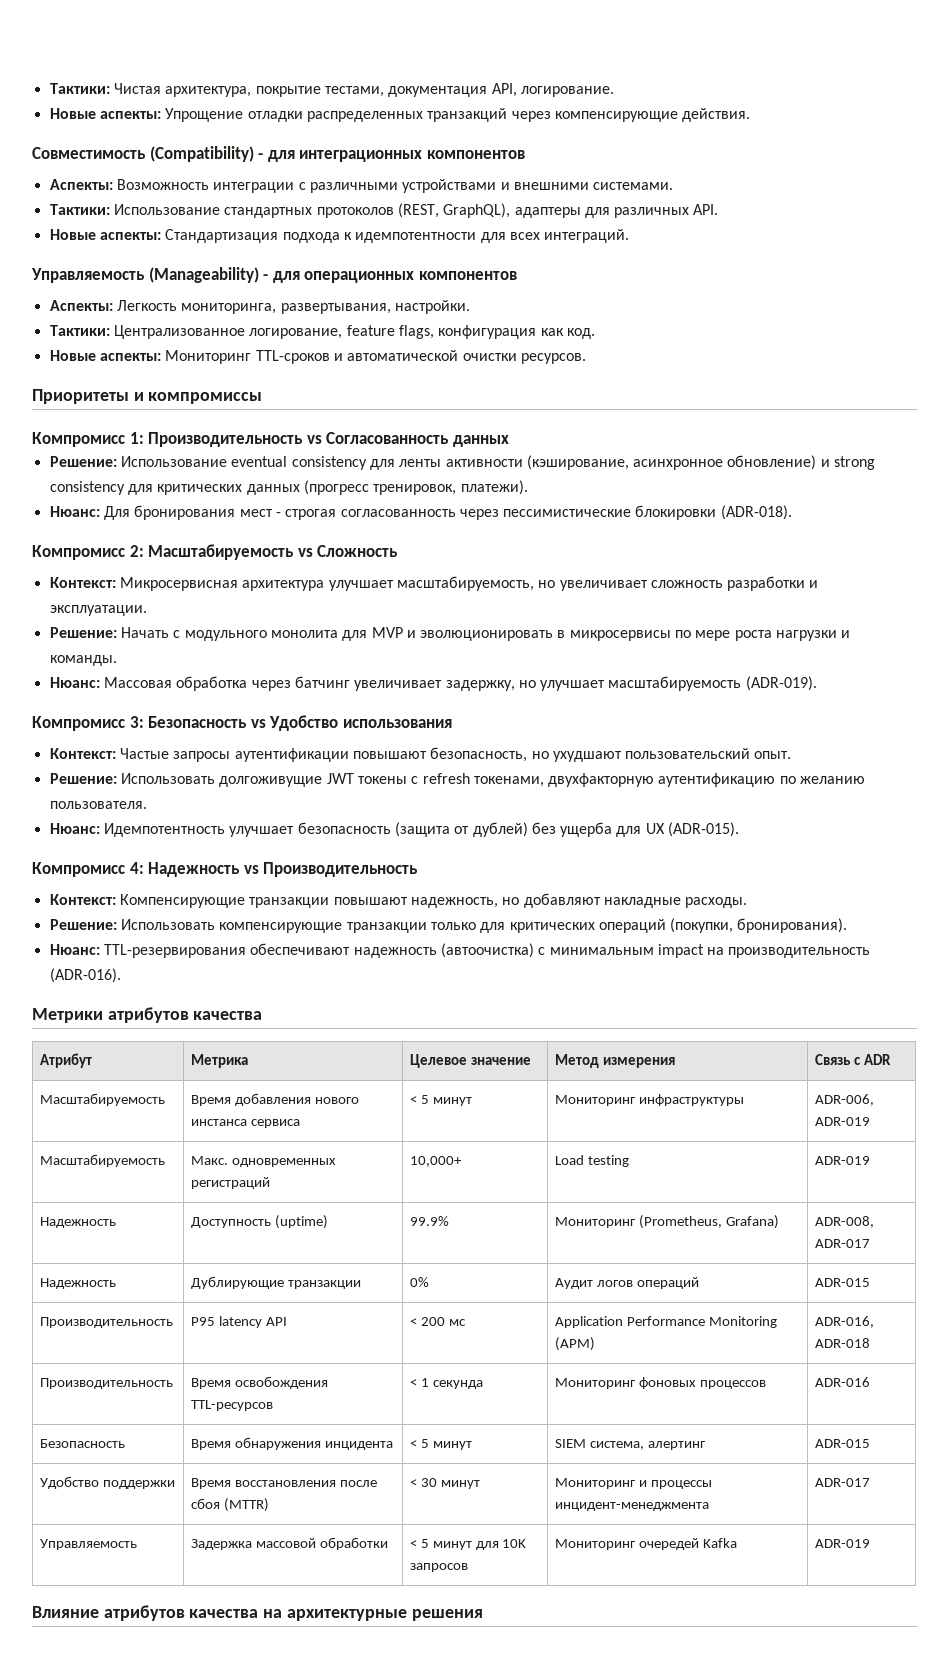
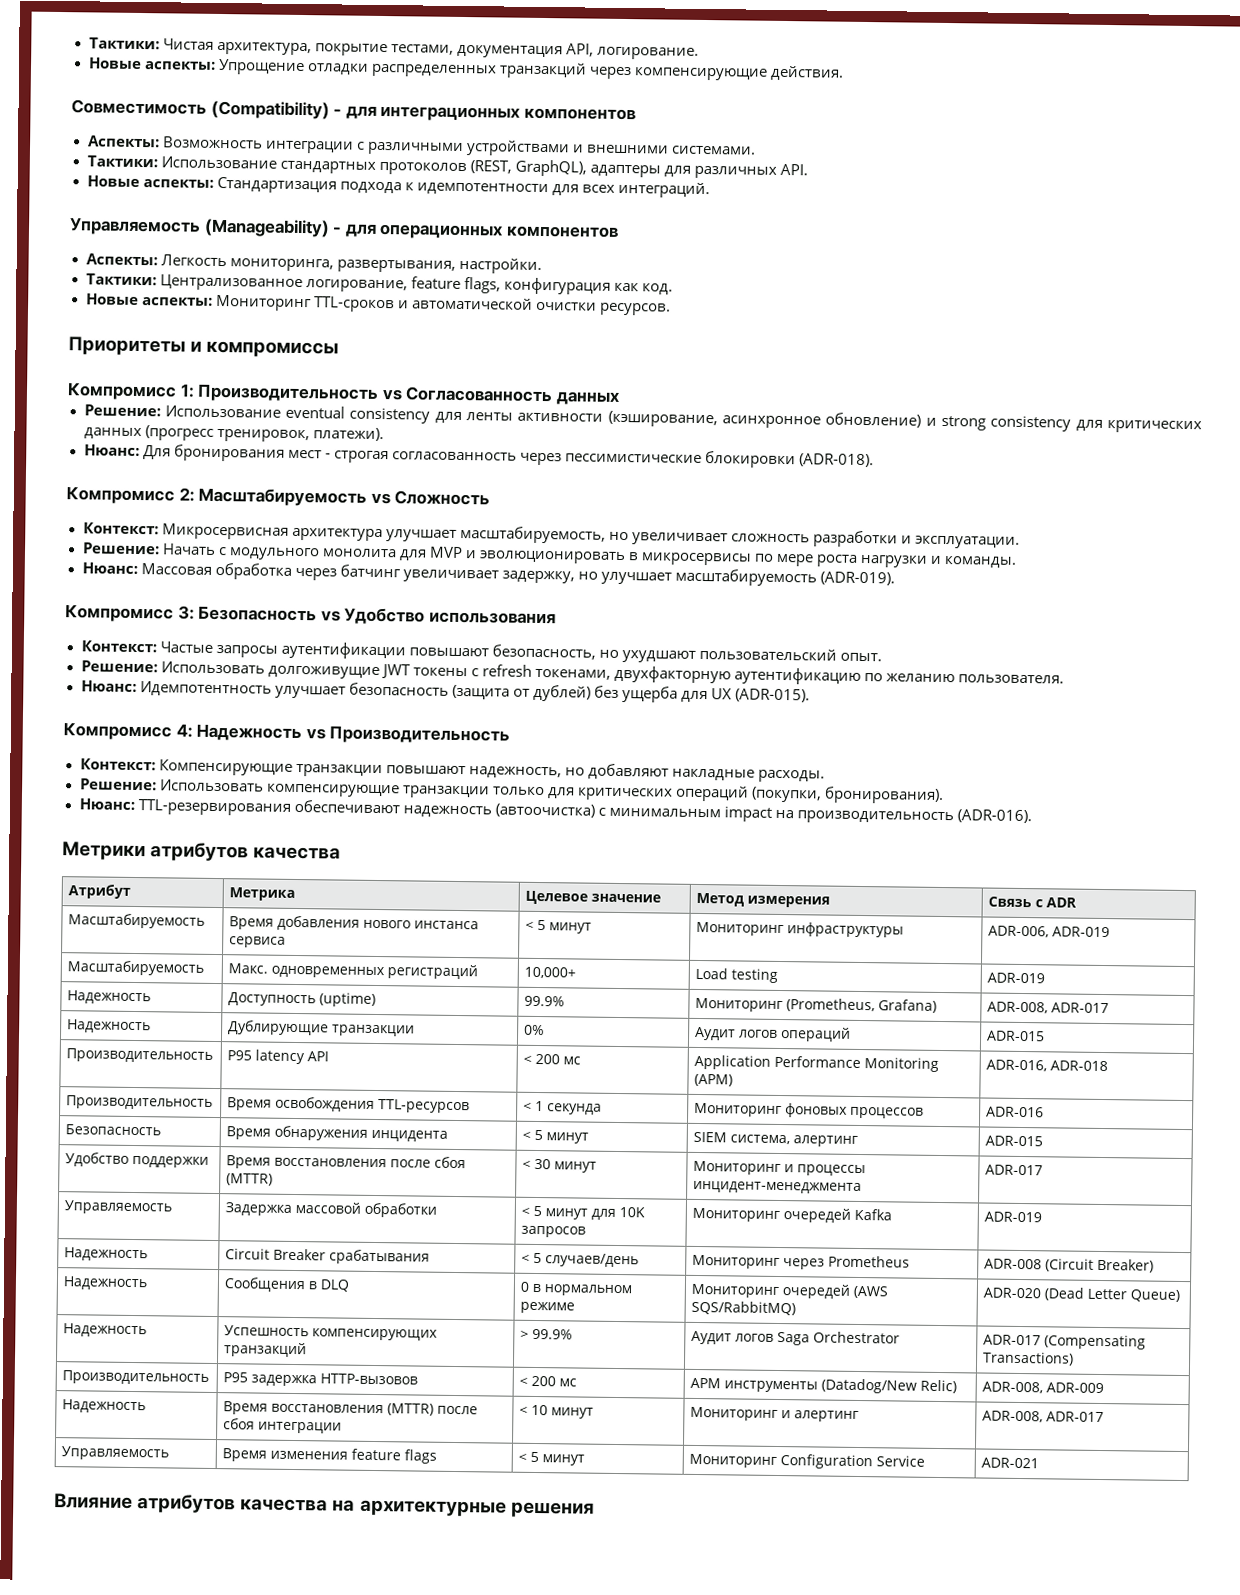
+ Надежность | Circuit Breaker срабатывания | < 5 случаев/день | Мониторинг через Prometheus | ADR-008 (Circuit Breaker)
+ Надежность | Сообщения в DLQ | 0 в нормальном режиме | Мониторинг очередей (AWS SQS/RabbitMQ) | ADR-020 (Dead Letter Queue)
+ Надежность | Успешность компенсирующих транзакций | > 99.9% | Аудит логов Saga Orchestrator | ADR-017 (Compensating Transactions)
+ Производительность | P95 задержка HTTP-вызовов | < 200 мс | APM инструменты (Datadog/New Relic) | ADR-008, ADR-009
+ Надежность | Время восстановления (MTTR) после сбоя интеграции | < 10 минут | Мониторинг и алертинг | ADR-008, ADR-017
+ Управляемость | Время изменения feature flags | < 5 минут | Мониторинг Configuration Service | ADR-021

